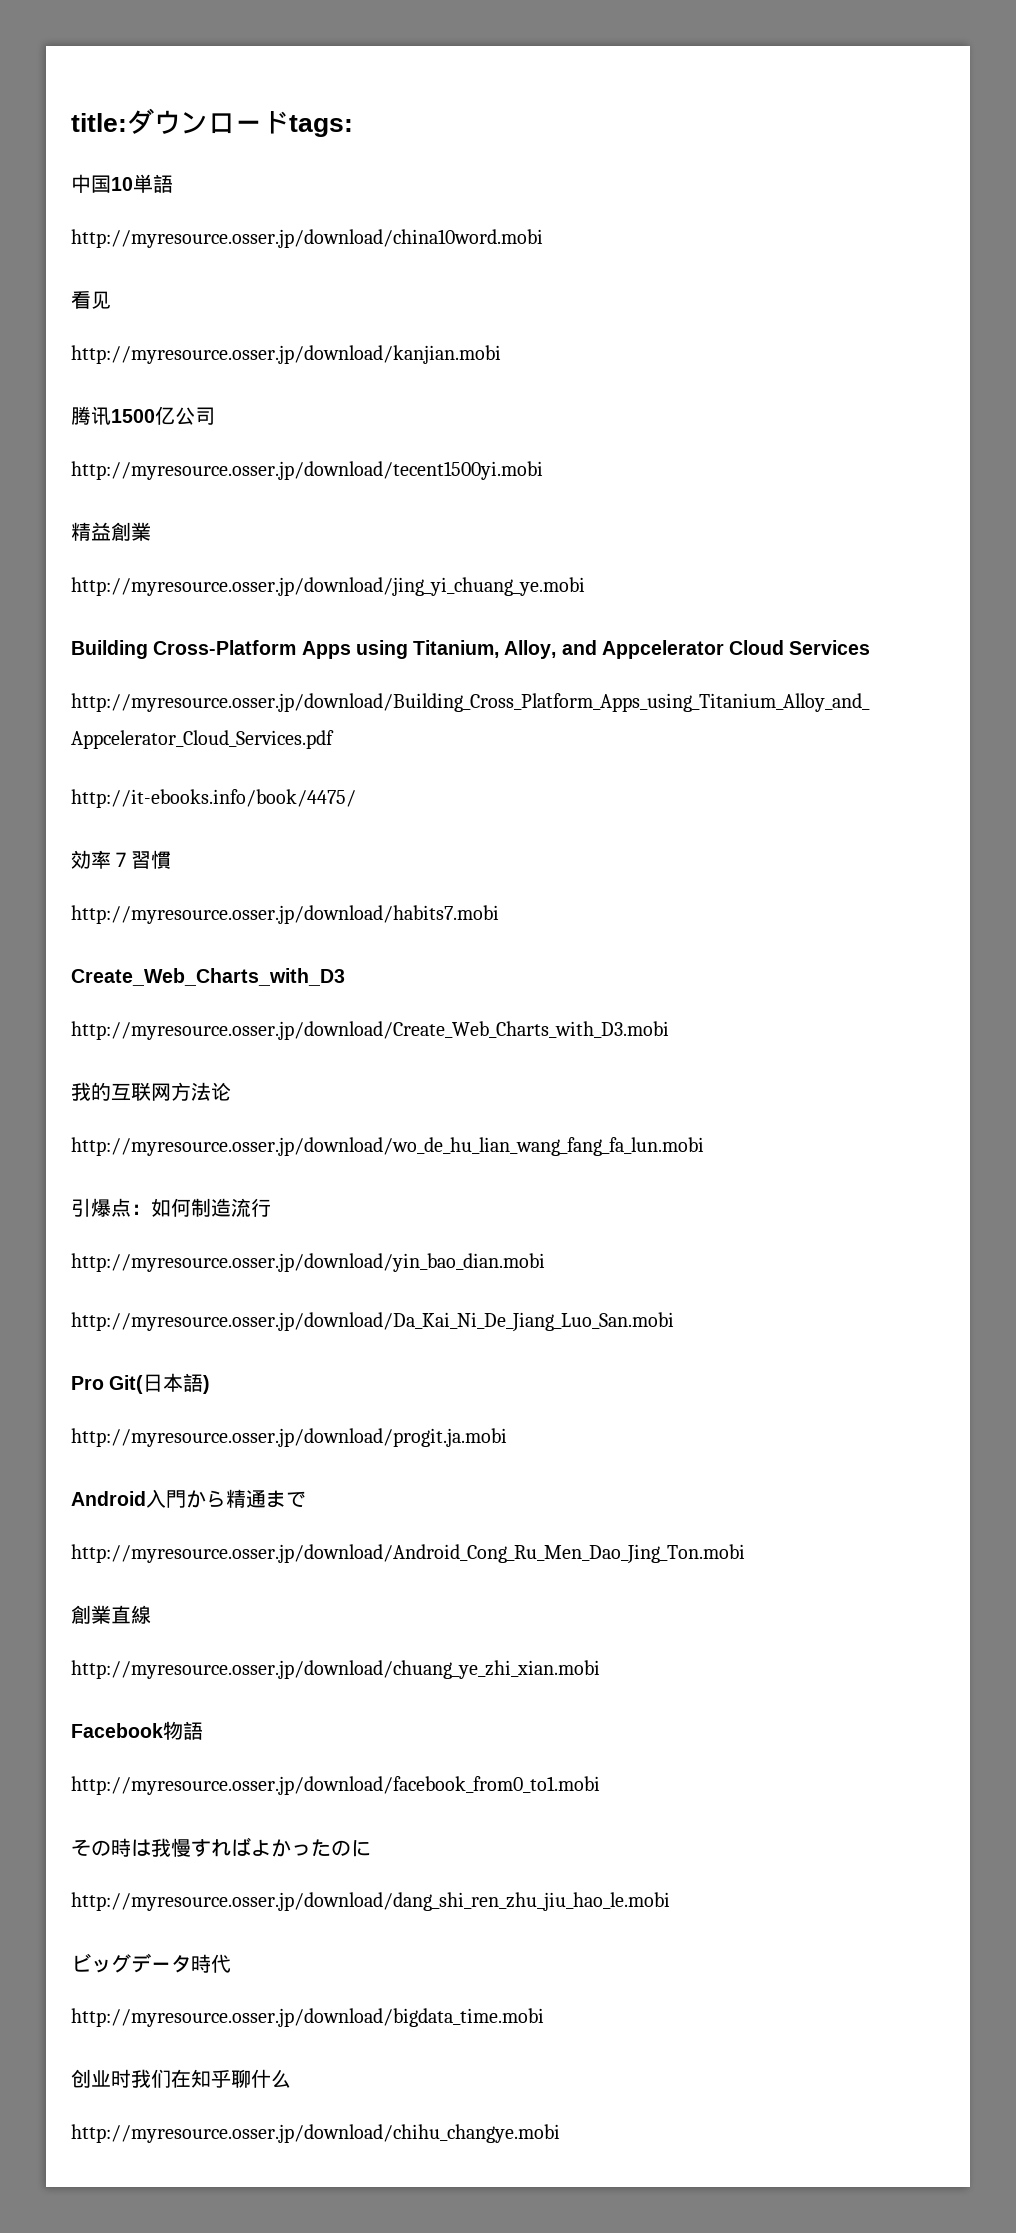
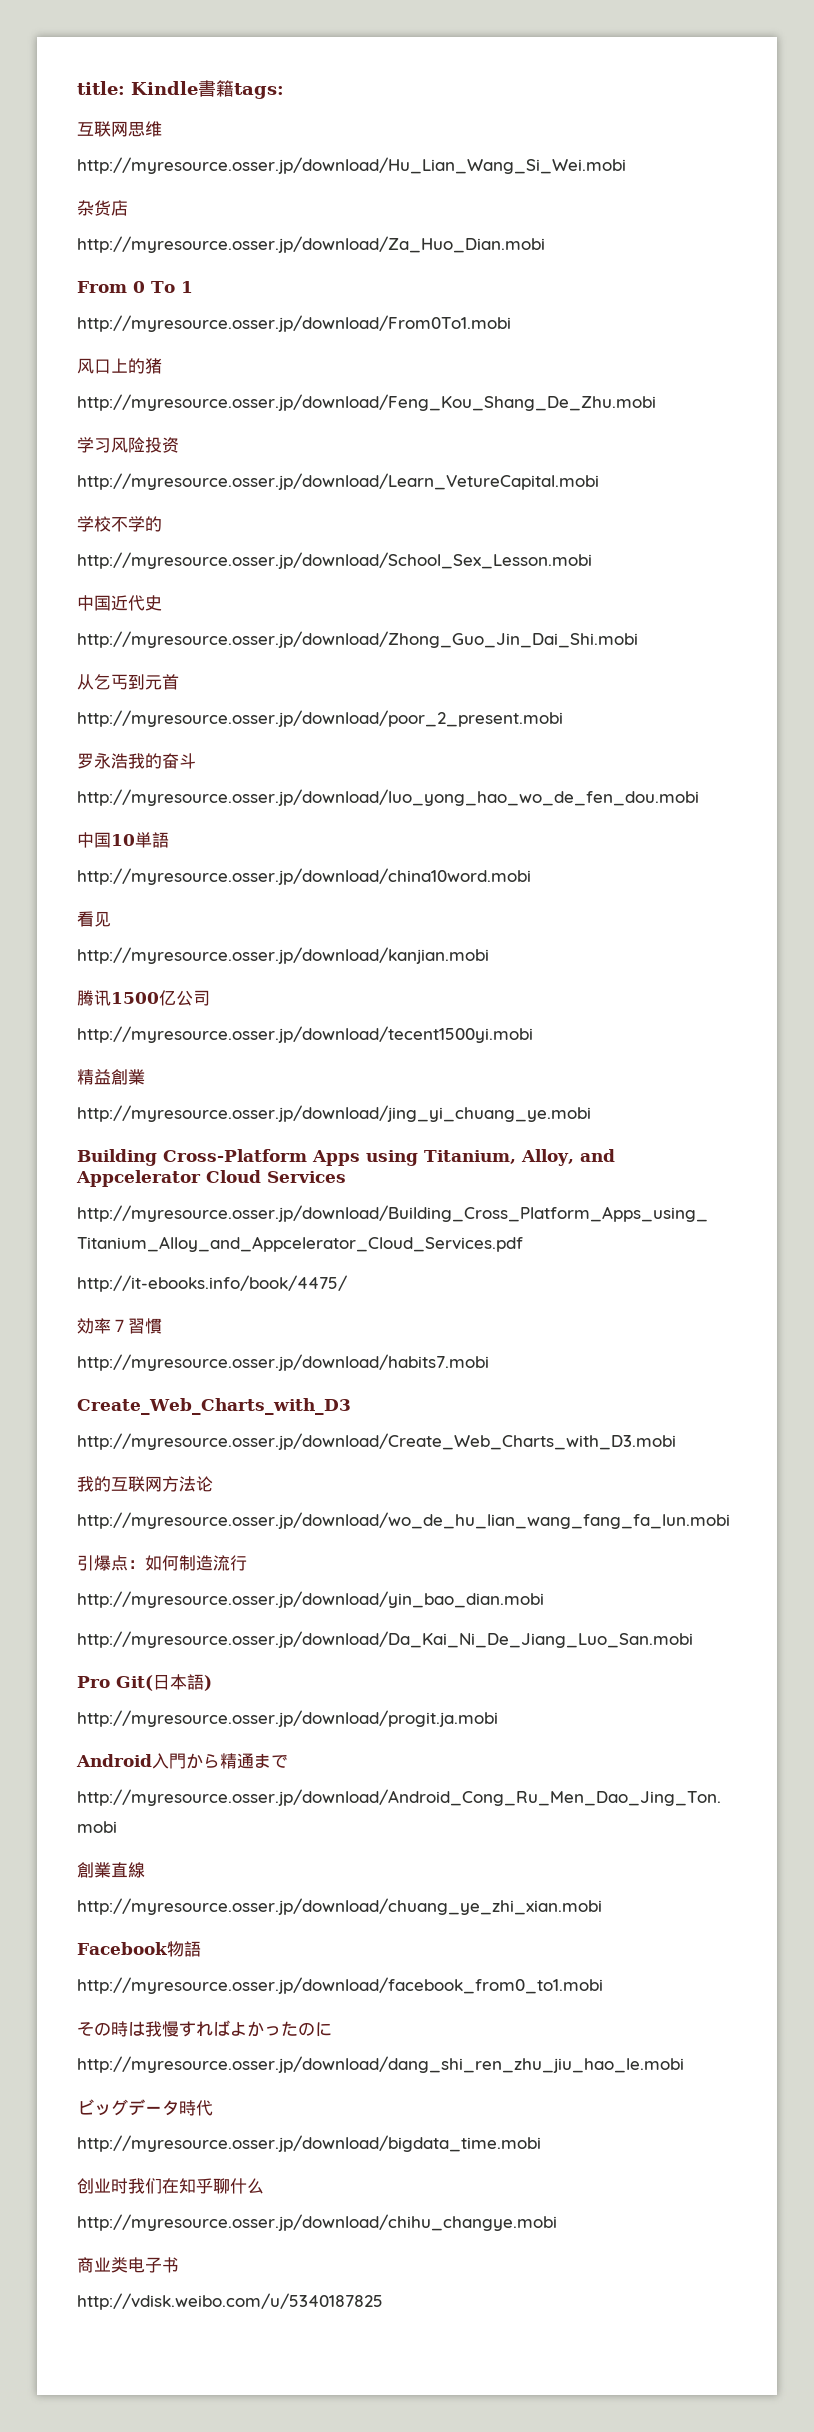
- title:ダウンロードtags:
+ title: Kindle書籍tags:
+ 互联网思维
+ http://myresource.osser.jp/download/Hu_Lian_Wang_Si_Wei.mobi
+ 杂货店
+ http://myresource.osser.jp/download/Za_Huo_Dian.mobi
+ From 0 To 1
+ http://myresource.osser.jp/download/From0To1.mobi
+ 风口上的猪
+ http://myresource.osser.jp/download/Feng_Kou_Shang_De_Zhu.mobi
+ 学习风险投资
+ http://myresource.osser.jp/download/Learn_VetureCapital.mobi
+ 学校不学的
+ http://myresource.osser.jp/download/School_Sex_Lesson.mobi
+ 中国近代史
+ http://myresource.osser.jp/download/Zhong_Guo_Jin_Dai_Shi.mobi
+ 从乞丐到元首
+ http://myresource.osser.jp/download/poor_2_present.mobi
+ 罗永浩我的奋斗
+ http://myresource.osser.jp/download/luo_yong_hao_wo_de_fen_dou.mobi
+ 商业类电子书
+ http://vdisk.weibo.com/u/5340187825

